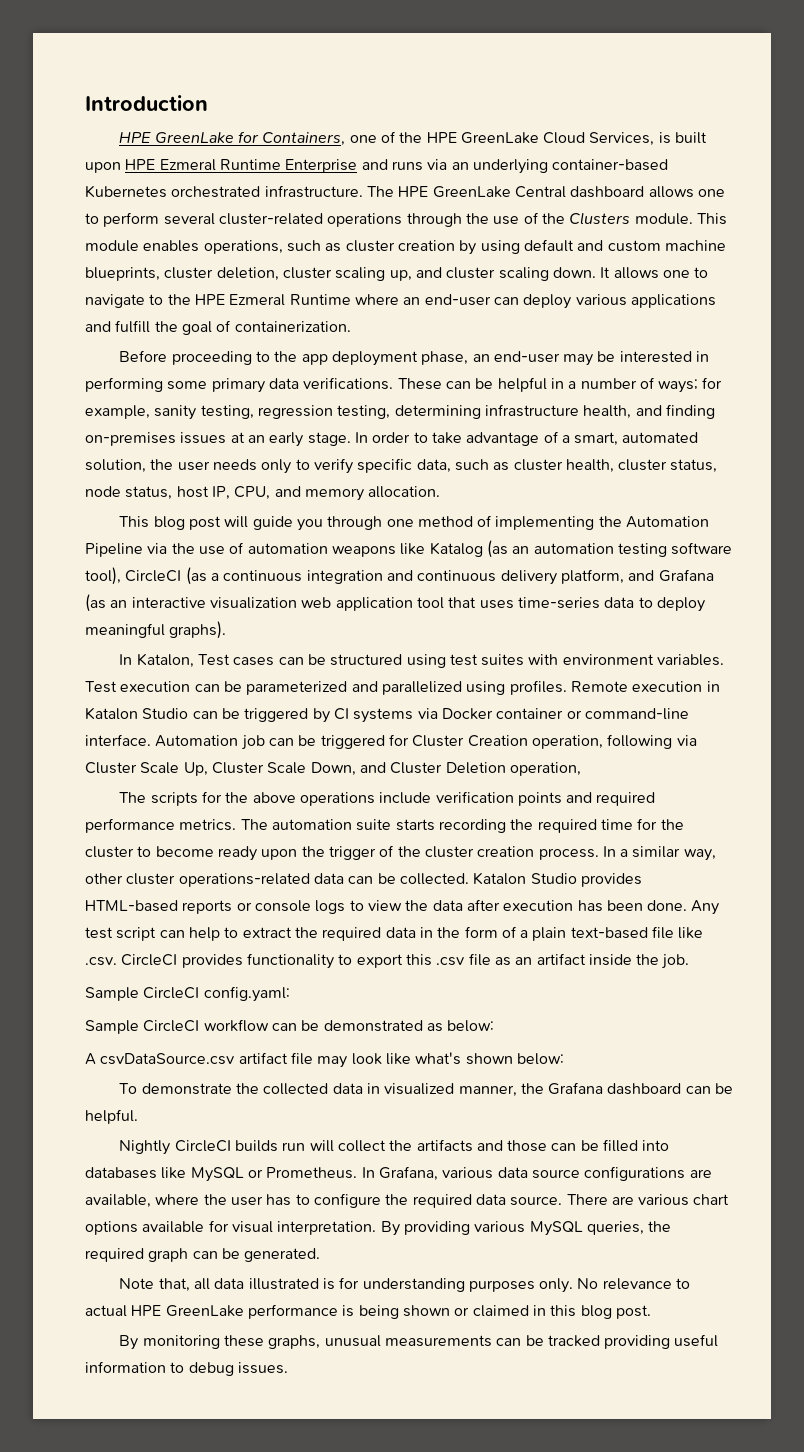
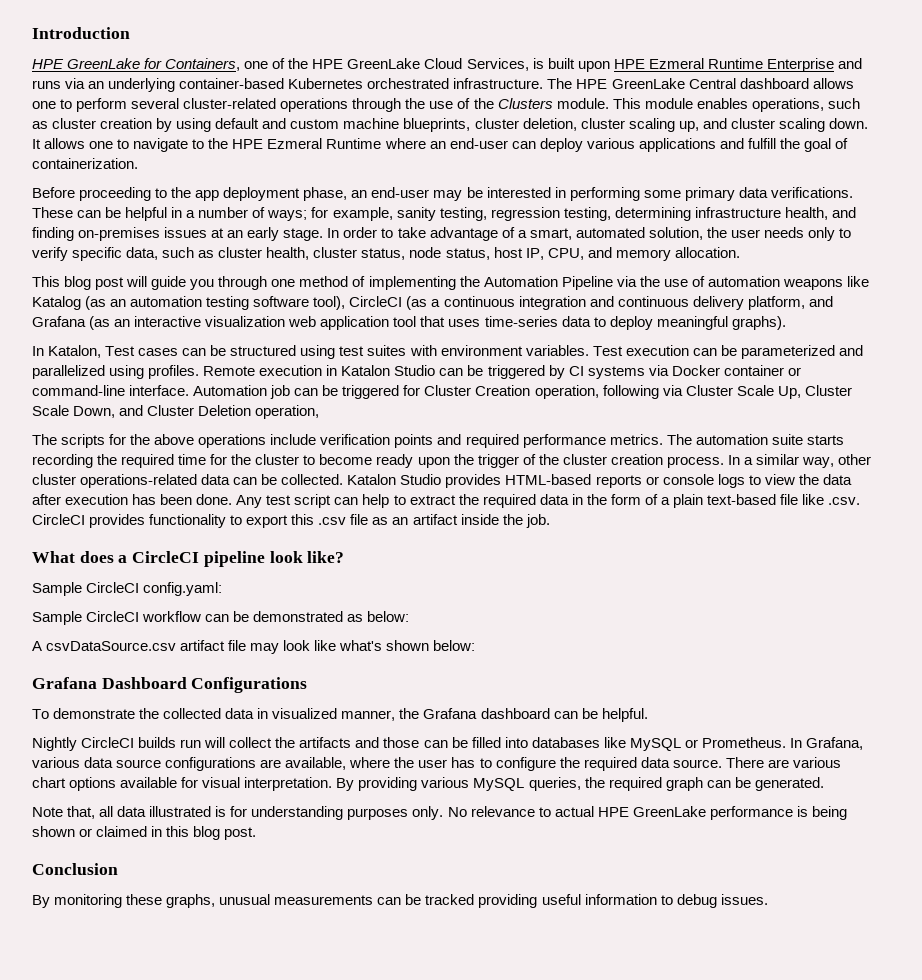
+ What does a CircleCI pipeline look like?
+ Grafana Dashboard Configurations
+ Conclusion

